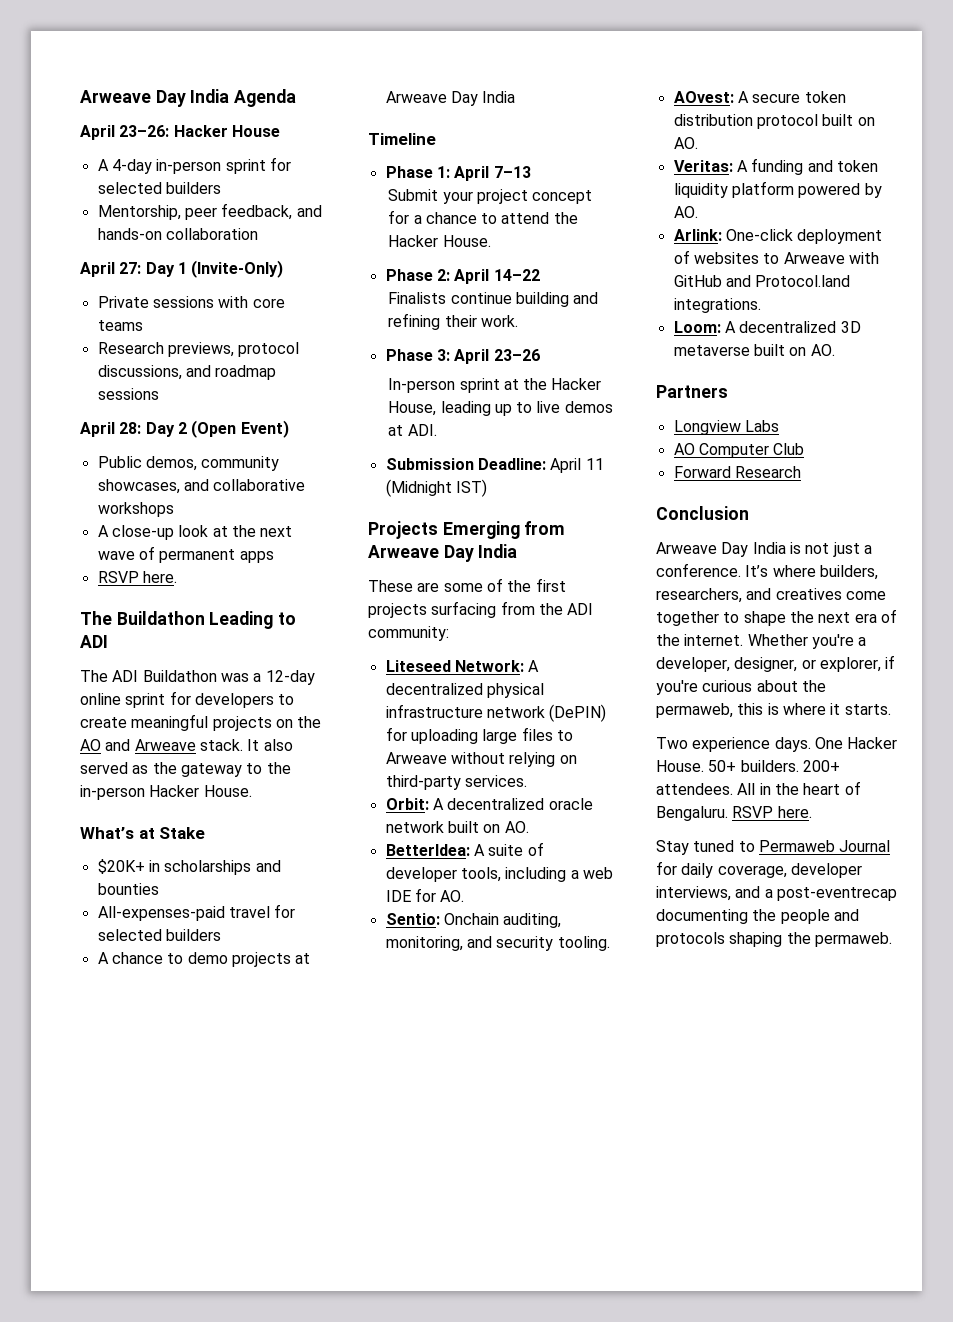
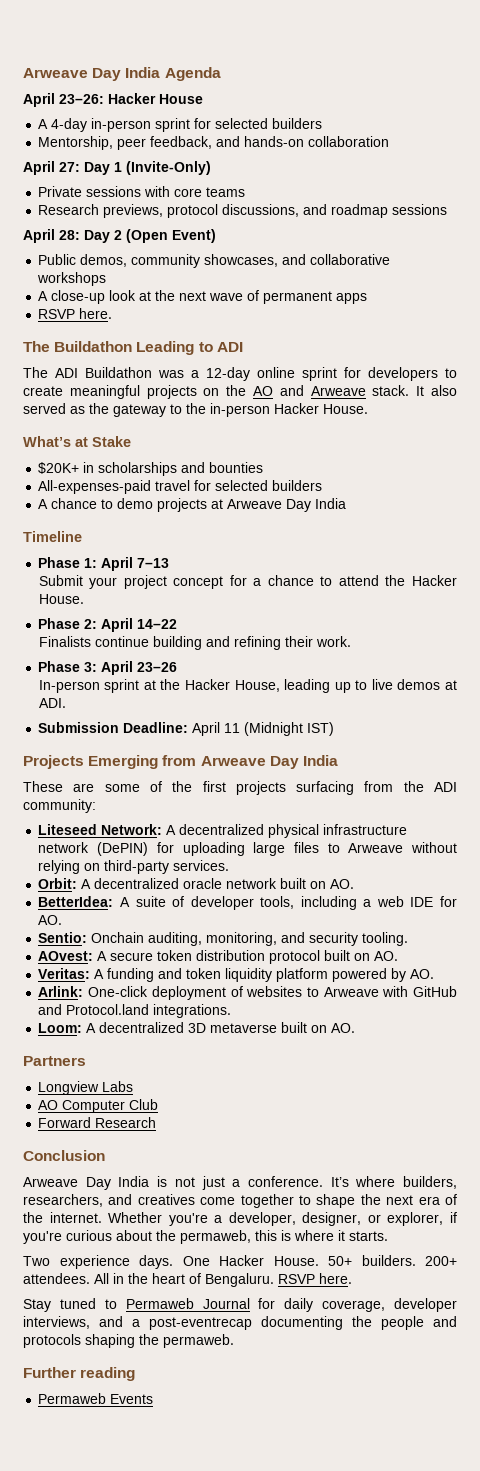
+ Further reading
+ Permaweb Events

